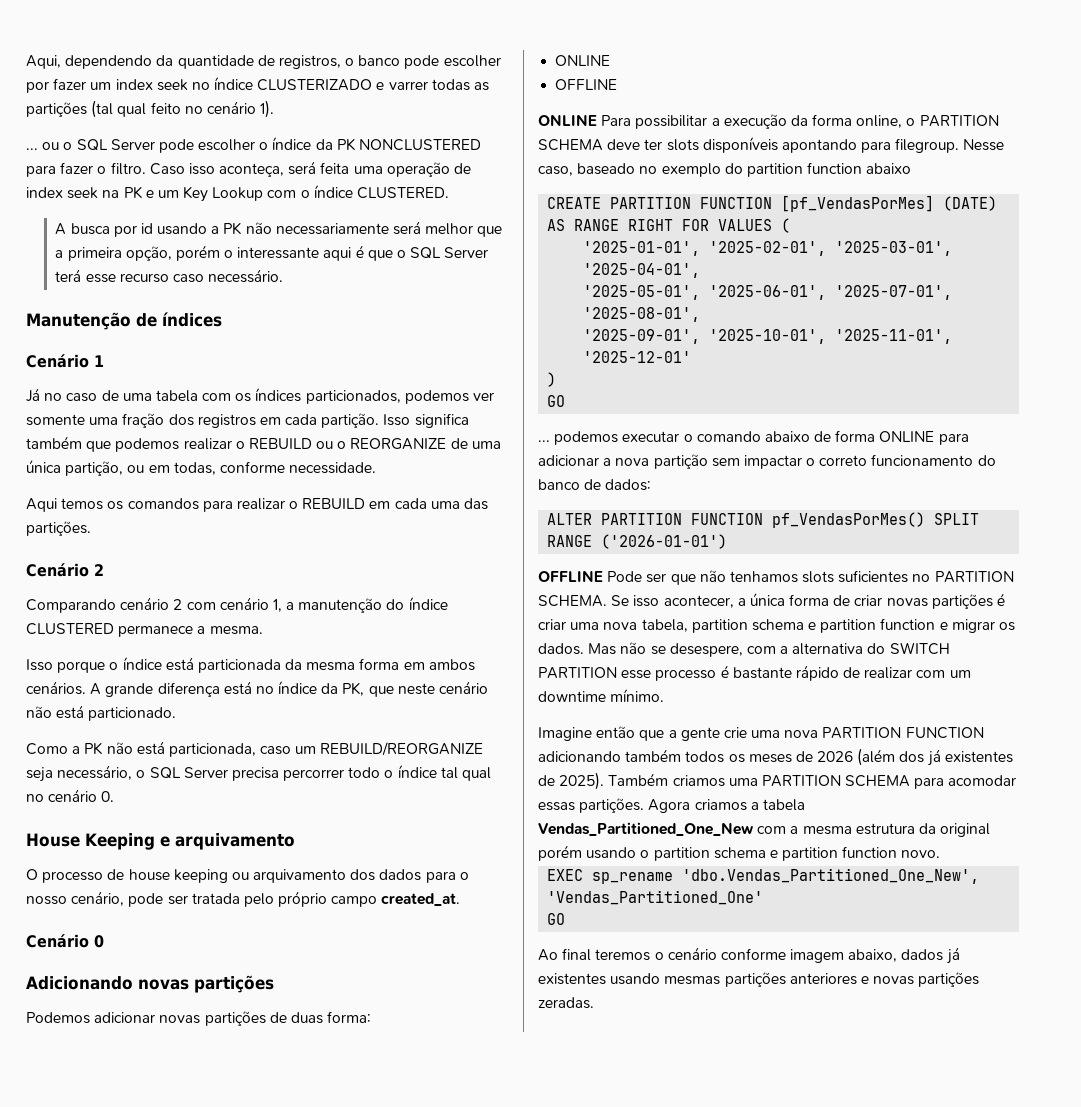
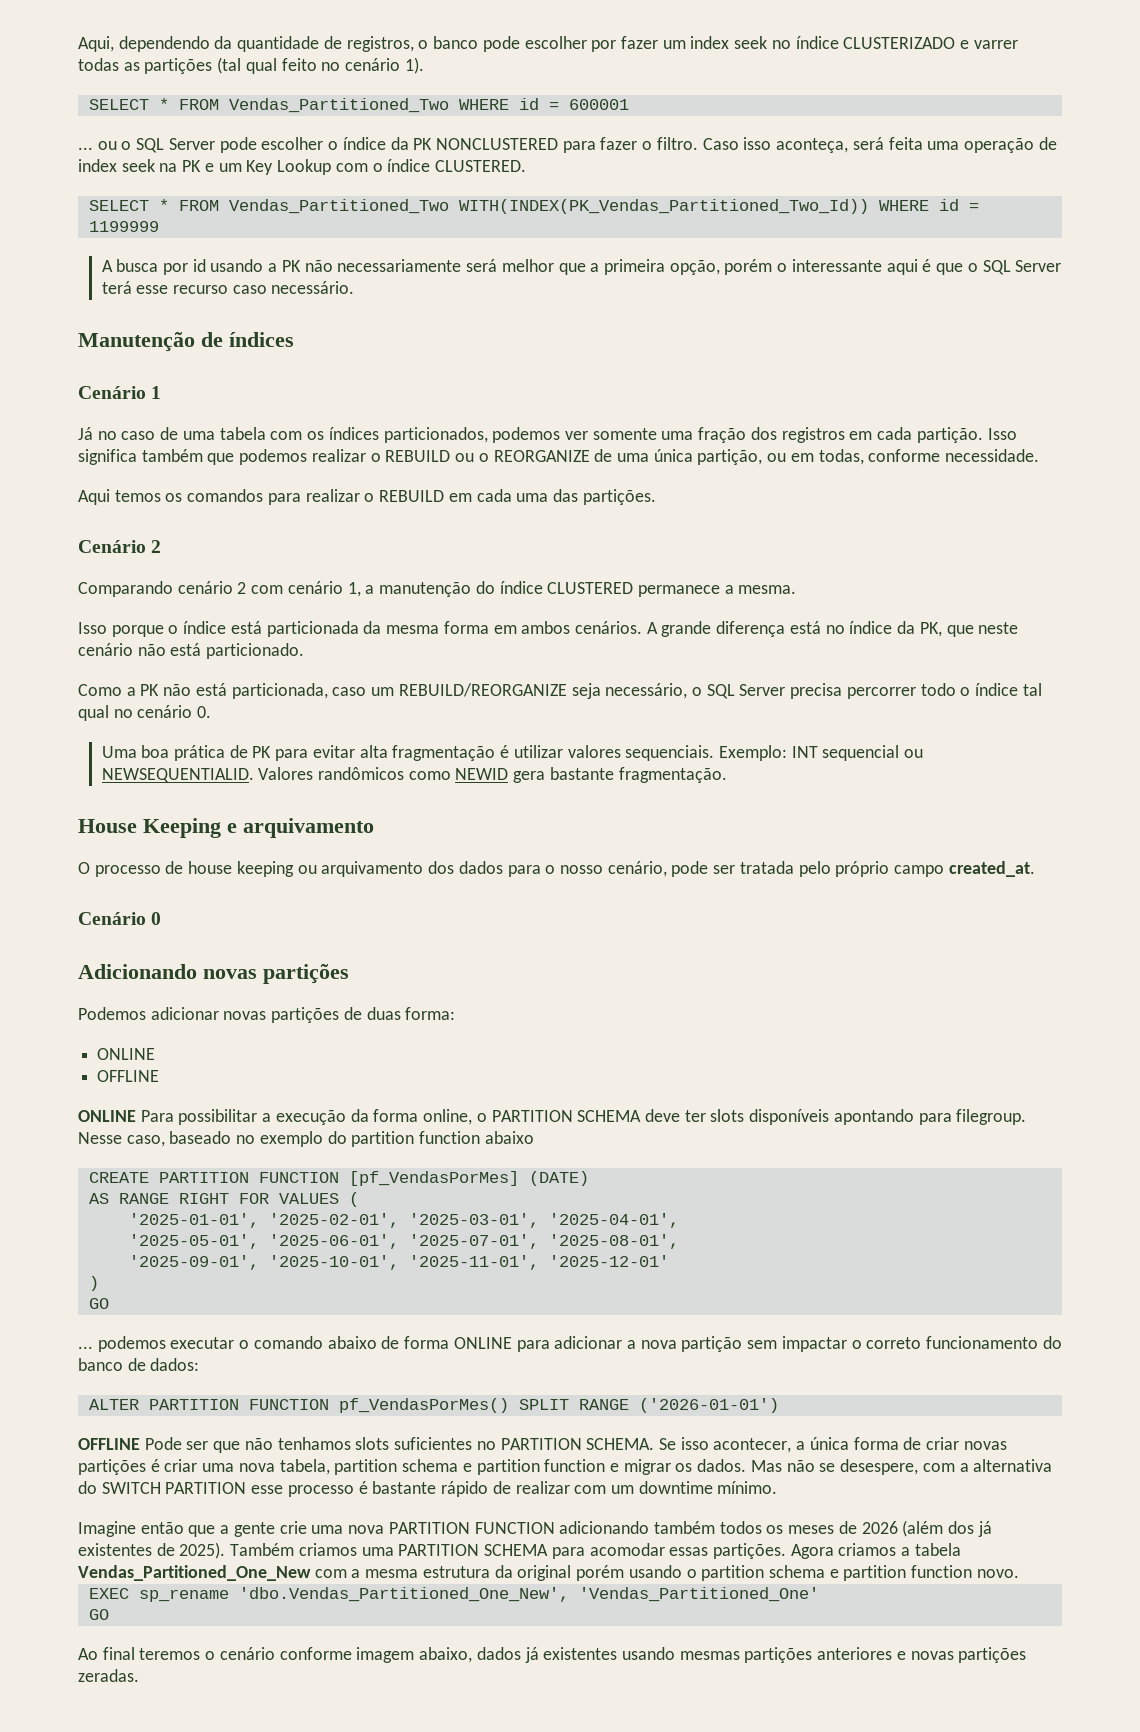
+ SELECT * FROM Vendas_Partitioned_Two WHERE id = 600001
+ SELECT * FROM Vendas_Partitioned_Two WITH(INDEX(PK_Vendas_Partitioned_Two_Id)) WHERE id = 1199999
+ Uma boa prática de PK para evitar alta fragmentação é utilizar valores sequenciais. Exemplo: INT sequencial ou NEWSEQUENTIALID. Valores randômicos como NEWID gera bastante fragmentação.

